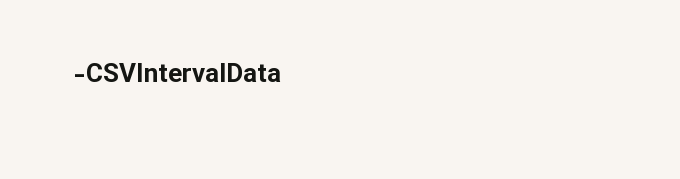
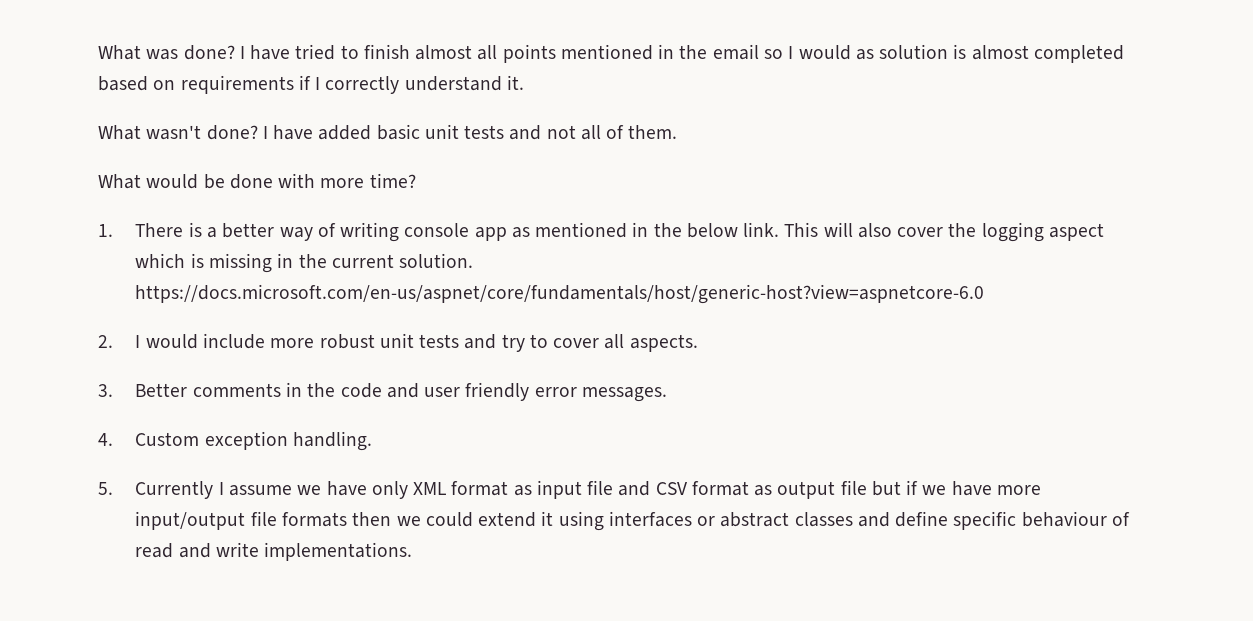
- -CSVIntervalData
+ What was done? I have tried to finish almost all points mentioned in the email so I would as solution is almost completed based on requirements if I correctly understand it.
+ What wasn't done? I have added basic unit tests and not all of them.
+ What would be done with more time?
+ 1. There is a better way of writing console app as mentioned in the below link. This will also cover the logging aspect which is missing in the current solution. https://docs.microsoft.com/en-us/aspnet/core/fundamentals/host/generic-host?view=aspnetcore-6.0
+ 2. I would include more robust unit tests and try to cover all aspects.
+ 3. Better comments in the code and user friendly error messages.
+ 4. Custom exception handling.
+ 5. Currently I assume we have only XML format as input file and CSV format as output file but if we have more input/output file formats then we could extend it using interfaces or abstract classes and define specific behaviour of read and write implementations.

